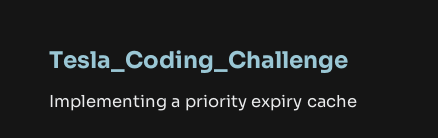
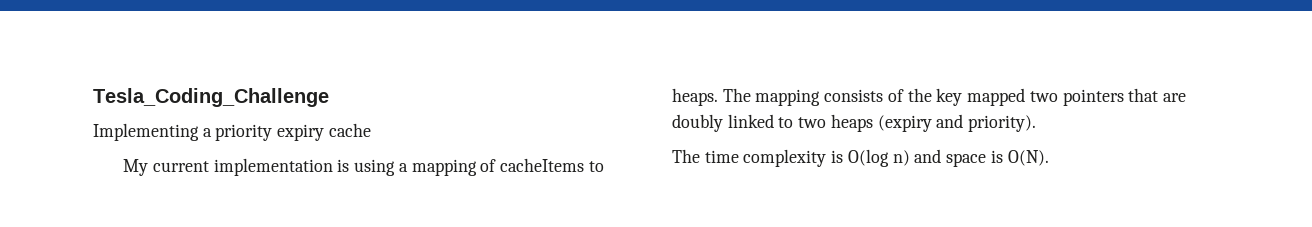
+ My current implementation is using a mapping of cacheItems to heaps. The mapping consists of the key mapped two pointers that are doubly linked to two heaps (expiry and priority).
+ The time complexity is O(log n) and space is O(N).

